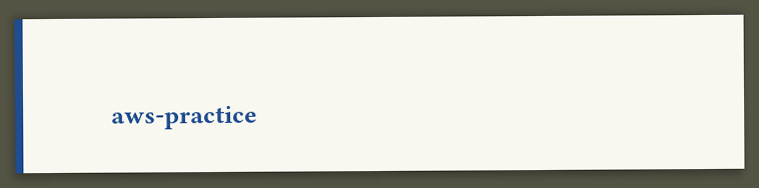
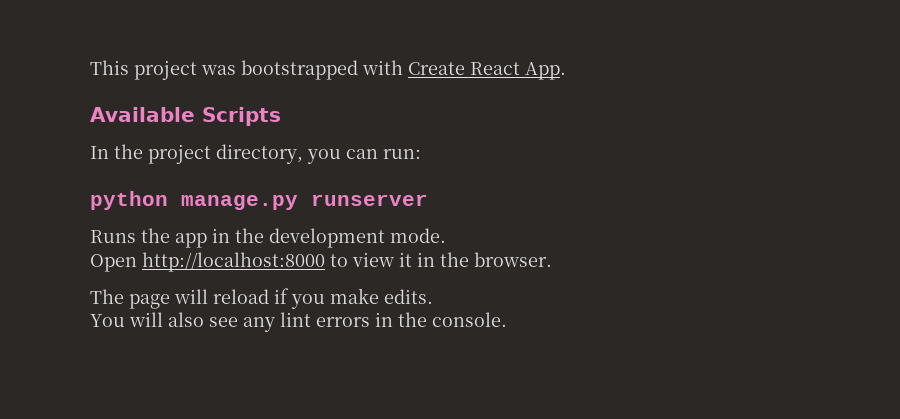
- aws-practice
+ This project was bootstrapped with Create React App.
+ Available Scripts
+ In the project directory, you can run:
+ python manage.py runserver
+ Runs the app in the development mode.
+ Open http://localhost:8000 to view it in the browser.
+ The page will reload if you make edits.
+ You will also see any lint errors in the console.

